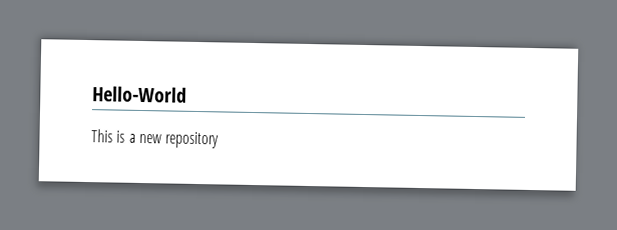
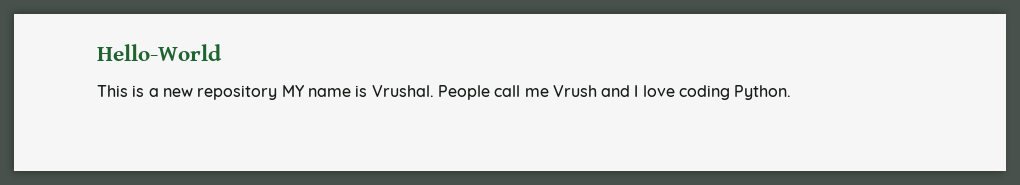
- This is a new repository
+ This is a new repository MY name is Vrushal. People call me Vrush and I love coding Python.

